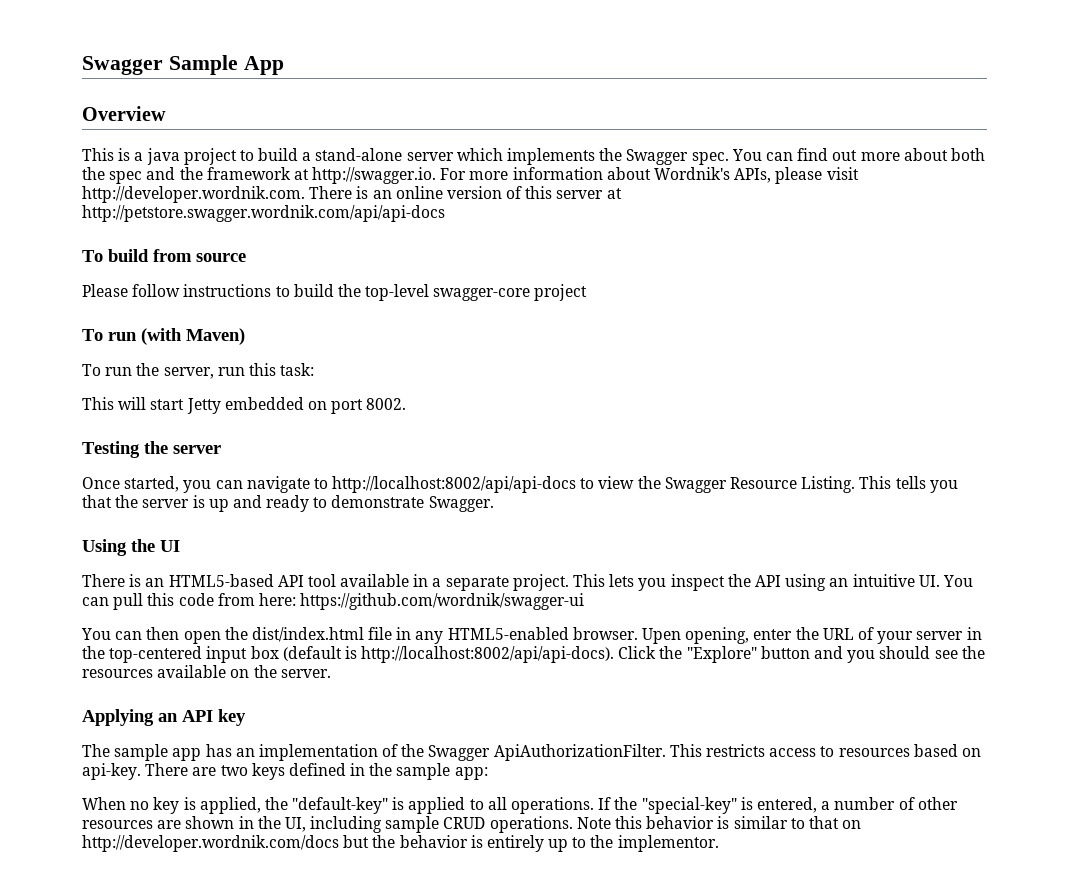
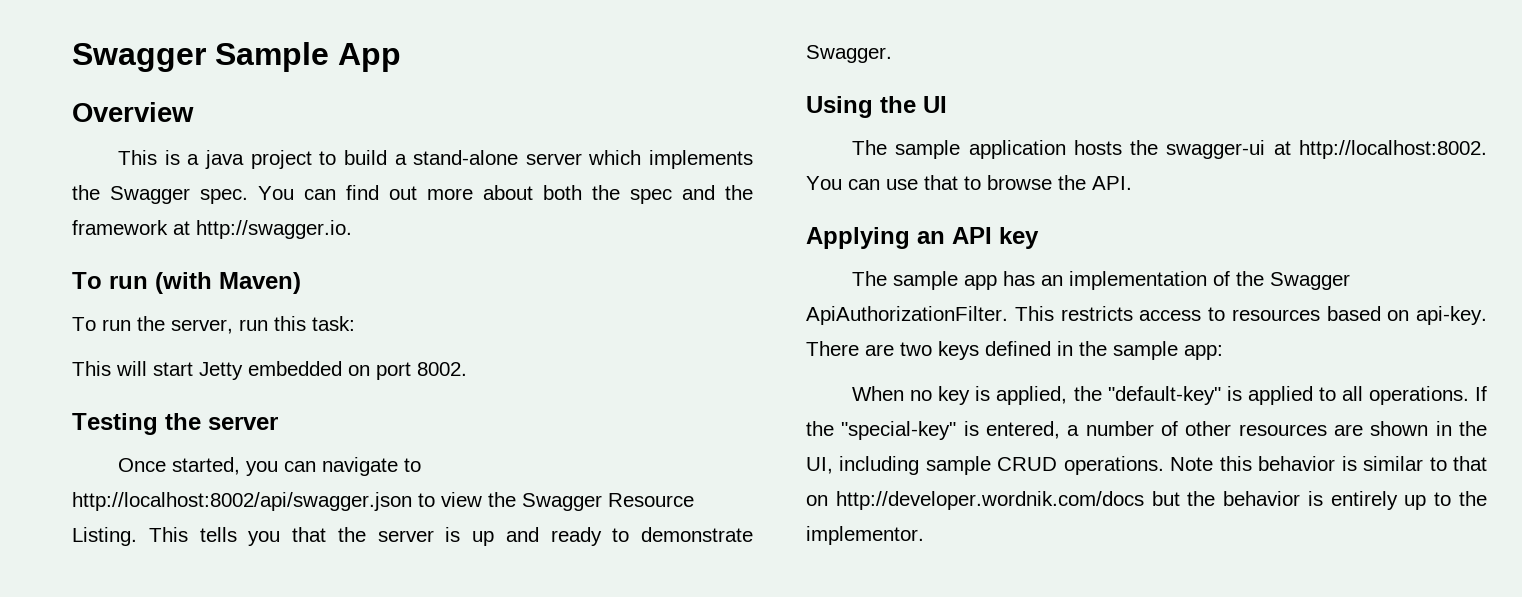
- You can find out more about both the spec and the framework at http://swagger.io. For more information about Wordnik's APIs, please visit http://developer.wordnik.com. There is an online version of this server at http://petstore.swagger.wordnik.com/api/api-docs
- To build from source
- Please follow instructions to build the top-level swagger-core project
+ You can find out more about both the spec and the framework at http://swagger.io.
- Once started, you can navigate to http://localhost:8002/api/api-docs to view the Swagger Resource Listing.
+ Once started, you can navigate to http://localhost:8002/api/swagger.json to view the Swagger Resource Listing.
- There is an HTML5-based API tool available in a separate project. This lets you inspect the API using an intuitive UI. You can pull this code from here: https://github.com/wordnik/swagger-ui
- You can then open the dist/index.html file in any HTML5-enabled browser. Upen opening, enter the URL of your server in the top-centered input box (default is http://localhost:8002/api/api-docs). Click the "Explore" button and you should see the resources available on the server.
+ The sample application hosts the swagger-ui at http://localhost:8002. You can use that to browse the API.

